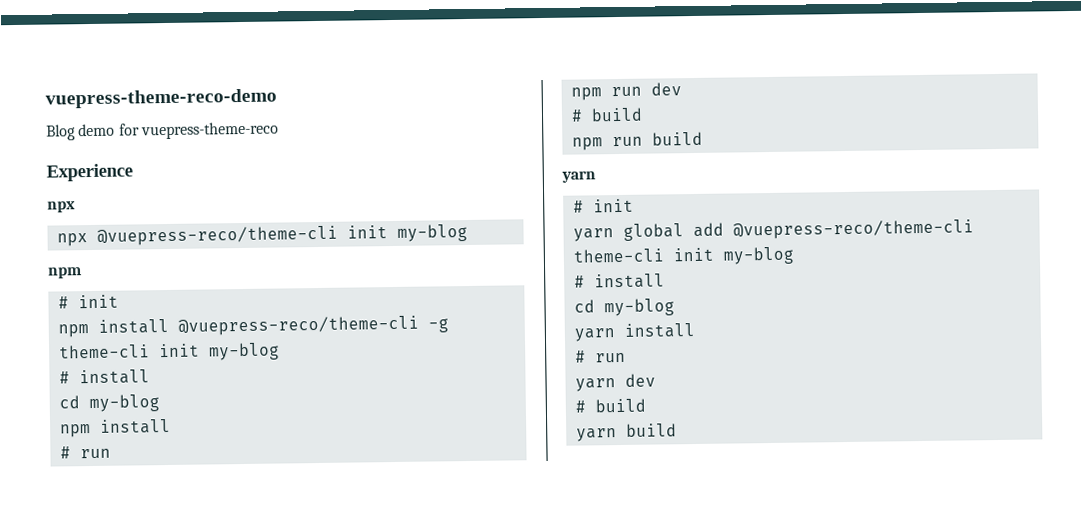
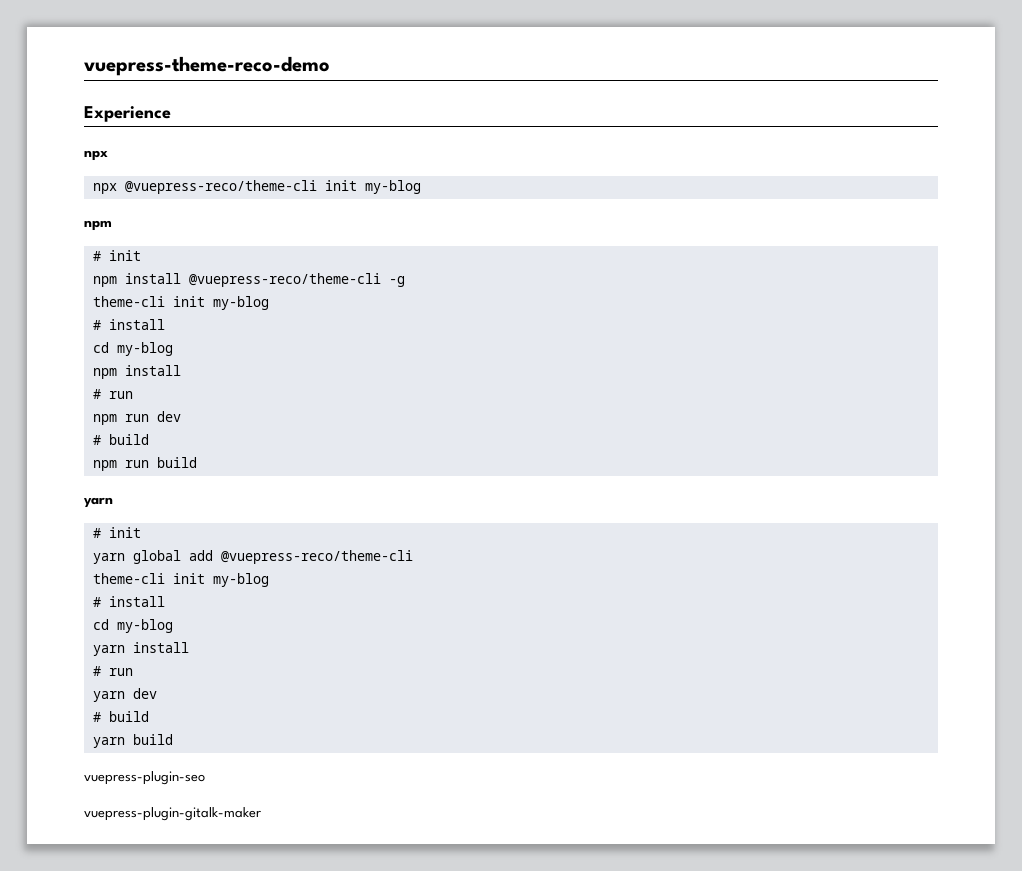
- Blog demo for vuepress-theme-reco
+ vuepress-plugin-seo
+ vuepress-plugin-gitalk-maker

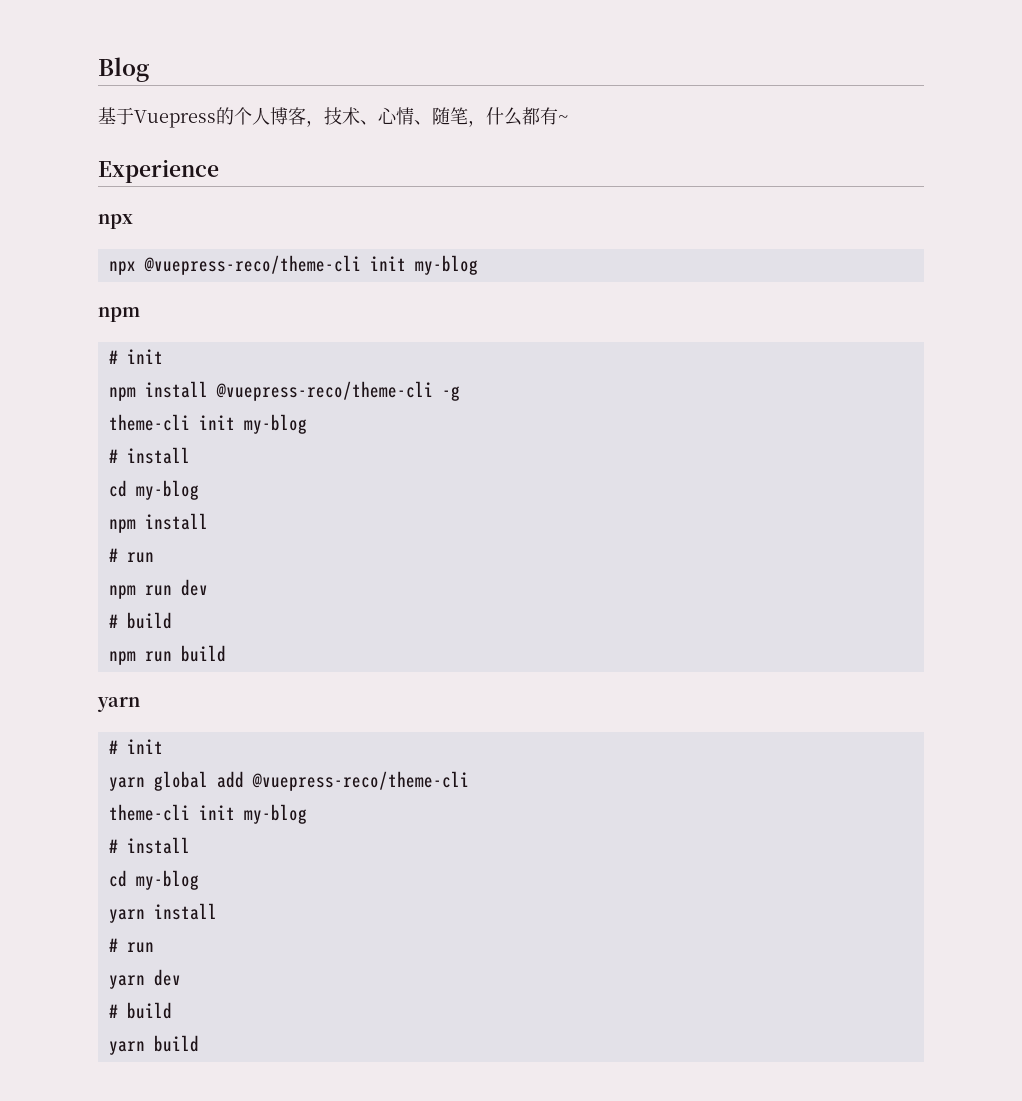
- vuepress-theme-reco-demo
+ Blog
+ 基于Vuepress的个人博客，技术、心情、随笔，什么都有~
- vuepress-plugin-seo
- vuepress-plugin-gitalk-maker

